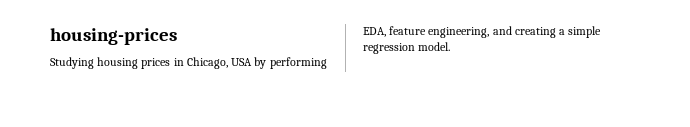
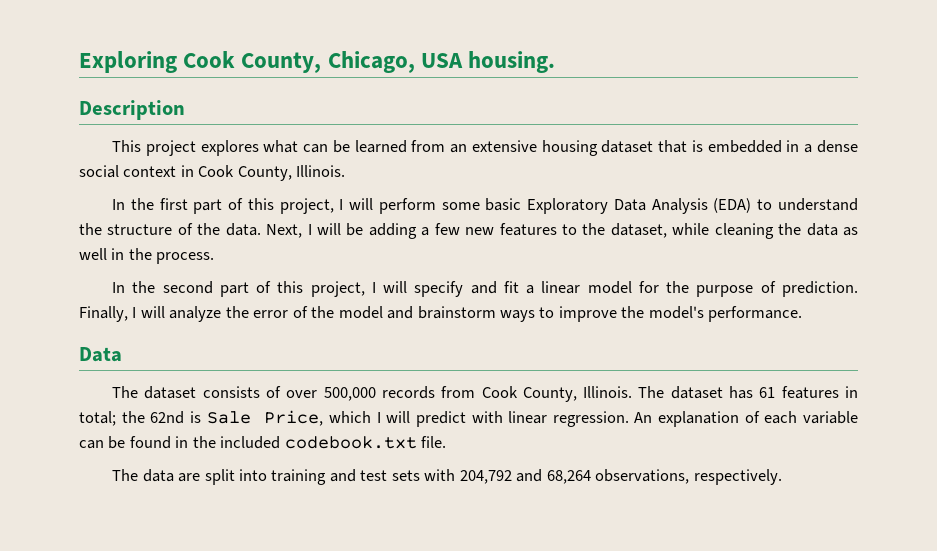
- housing-prices
- Studying housing prices in Chicago, USA by performing EDA, feature engineering, and creating a simple regression model.
+ Exploring Cook County, Chicago, USA housing.
+ Description
+ This project explores what can be learned from an extensive housing dataset that is embedded in a dense social context in Cook County, Illinois.
+ In the first part of this project, I will perform some basic Exploratory Data Analysis (EDA) to understand the structure of the data. Next, I will be adding a few new features to the dataset, while cleaning the data as well in the process.
+ In the second part of this project, I will specify and fit a linear model for the purpose of prediction. Finally, I will analyze the error of the model and brainstorm ways to improve the model's performance.
+ Data
+ The dataset consists of over 500,000 records from Cook County, Illinois. The dataset has 61 features in total; the 62nd is Sale Price, which I will predict with linear regression. An explanation of each variable can be found in the included codebook.txt file.
+ The data are split into training and test sets with 204,792 and 68,264 observations, respectively.

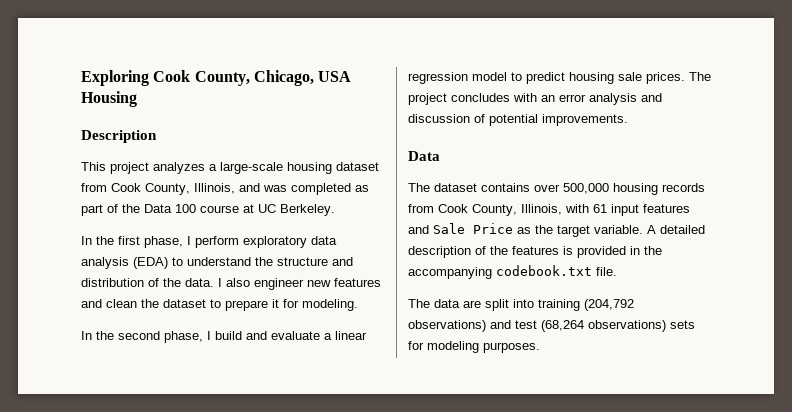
- Exploring Cook County, Chicago, USA housing.
+ Exploring Cook County, Chicago, USA Housing
- This project explores what can be learned from an extensive housing dataset that is embedded in a dense social context in Cook County, Illinois.
- In the first part of this project, I will perform some basic Exploratory Data Analysis (EDA) to understand the structure of the data.
+ This project analyzes a large-scale housing dataset from Cook County, Illinois, and was completed as part of the Data 100 course at UC Berkeley.
+ In the first phase, I perform exploratory data analysis (EDA) to understand the structure and distribution of the data.
- Next, I will be adding a few new features to the dataset, while cleaning the data as well in the process.
- In the second part of this project, I will specify and fit a linear model for the purpose of prediction. Finally, I will analyze the error of the model and brainstorm ways to improve the model's performance.
+ I also engineer new features and clean the dataset to prepare it for modeling.
+ In the second phase, I build and evaluate a linear regression model to predict housing sale prices. The project concludes with an error analysis and discussion of potential improvements.
- The dataset consists of over 500,000 records from Cook County, Illinois. The dataset has 61 features in total; the 62nd is Sale Price, which I will predict with linear regression. An explanation of each variable can be found in the included codebook.txt file.
+ The dataset contains over 500,000 housing records from Cook County, Illinois, with 61 input features and Sale Price as the target variable. A detailed description of the features is provided in the accompanying codebook.txt file.
- The data are split into training and test sets with 204,792 and 68,264 observations, respectively.
+ The data are split into training (204,792 observations) and test (68,264 observations) sets for modeling purposes.

